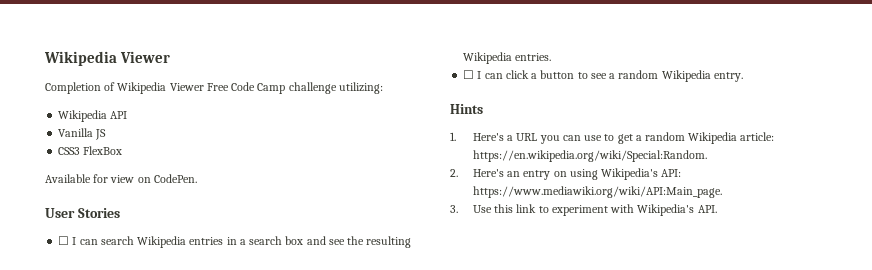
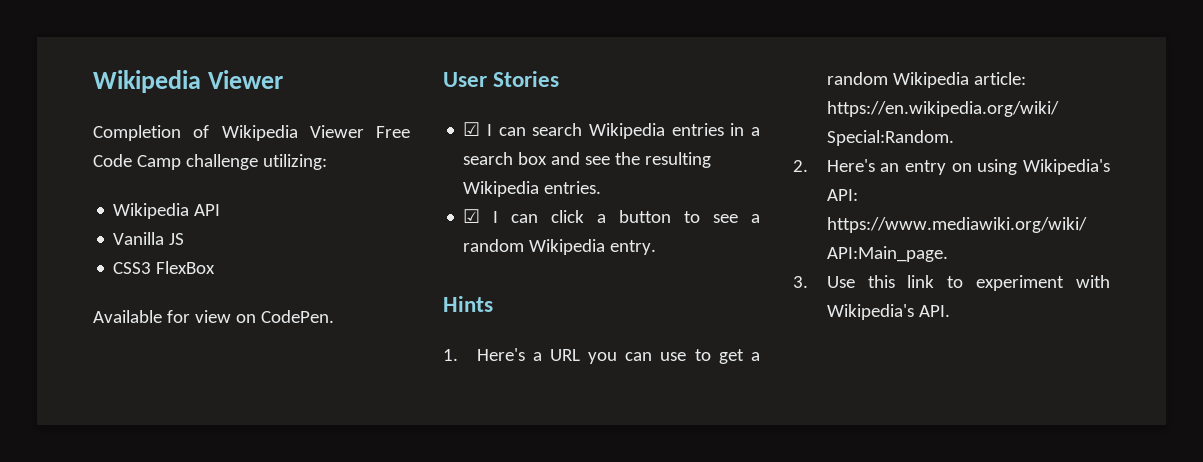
- ☐ I can search Wikipedia entries in a search box and see the resulting Wikipedia entries.
+ ☑ I can search Wikipedia entries in a search box and see the resulting Wikipedia entries.
- ☐ I can click a button to see a random Wikipedia entry.
+ ☑ I can click a button to see a random Wikipedia entry.

